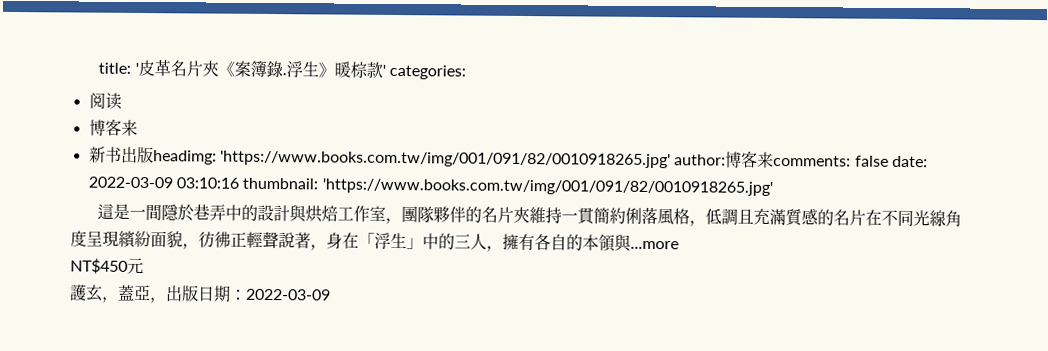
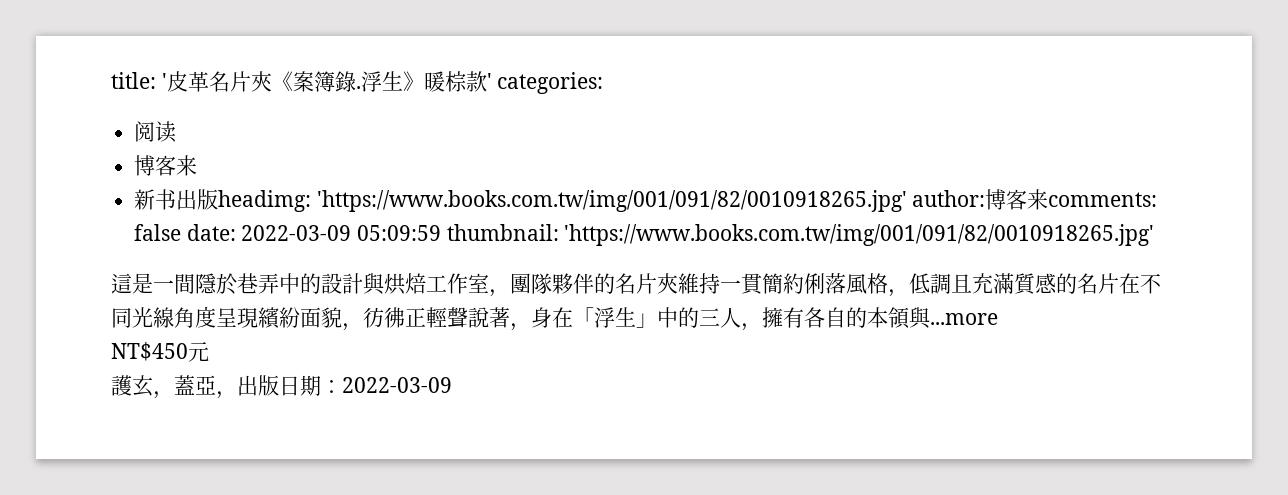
- 新书出版headimg: 'https://www.books.com.tw/img/001/091/82/0010918265.jpg' author:博客来comments: false date: 2022-03-09 03:10:16 thumbnail: 'https://www.books.com.tw/img/001/091/82/0010918265.jpg'
+ 新书出版headimg: 'https://www.books.com.tw/img/001/091/82/0010918265.jpg' author:博客来comments: false date: 2022-03-09 05:09:59 thumbnail: 'https://www.books.com.tw/img/001/091/82/0010918265.jpg'

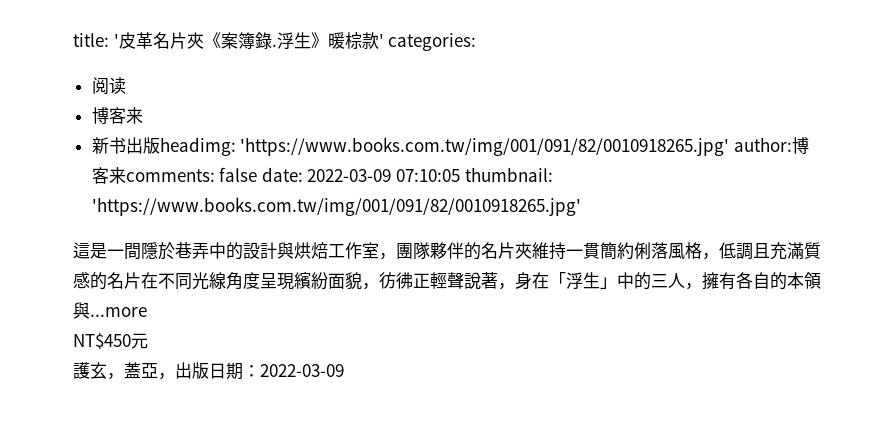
- 新书出版headimg: 'https://www.books.com.tw/img/001/091/82/0010918265.jpg' author:博客来comments: false date: 2022-03-09 05:09:59 thumbnail: 'https://www.books.com.tw/img/001/091/82/0010918265.jpg'
+ 新书出版headimg: 'https://www.books.com.tw/img/001/091/82/0010918265.jpg' author:博客来comments: false date: 2022-03-09 07:10:05 thumbnail: 'https://www.books.com.tw/img/001/091/82/0010918265.jpg'

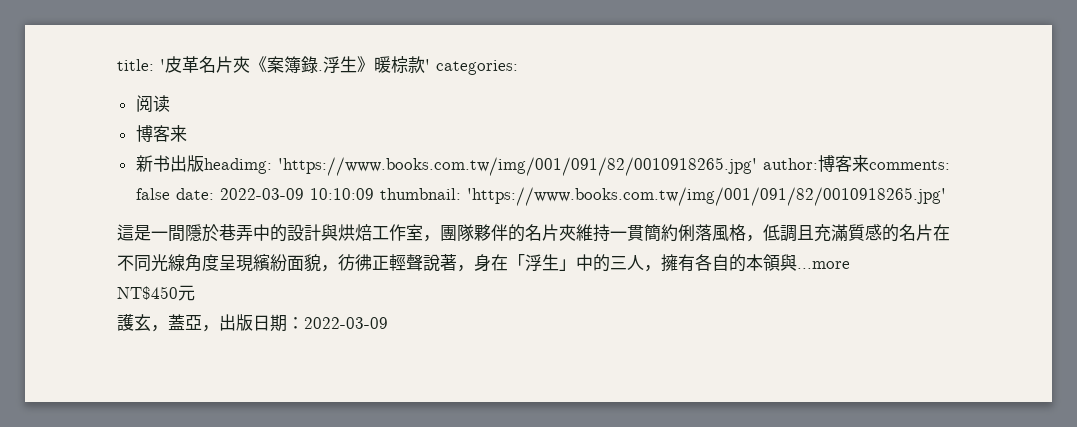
- 新书出版headimg: 'https://www.books.com.tw/img/001/091/82/0010918265.jpg' author:博客来comments: false date: 2022-03-09 07:10:05 thumbnail: 'https://www.books.com.tw/img/001/091/82/0010918265.jpg'
+ 新书出版headimg: 'https://www.books.com.tw/img/001/091/82/0010918265.jpg' author:博客来comments: false date: 2022-03-09 10:10:09 thumbnail: 'https://www.books.com.tw/img/001/091/82/0010918265.jpg'

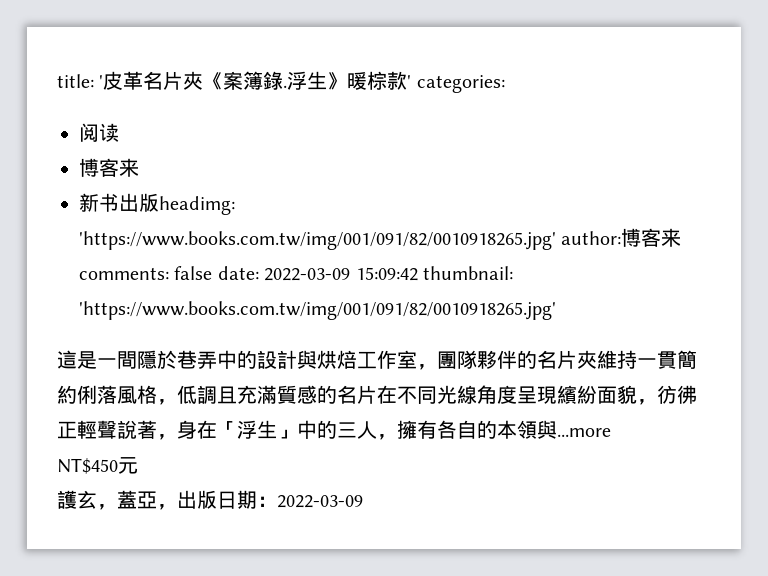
- 新书出版headimg: 'https://www.books.com.tw/img/001/091/82/0010918265.jpg' author:博客来comments: false date: 2022-03-09 10:10:09 thumbnail: 'https://www.books.com.tw/img/001/091/82/0010918265.jpg'
+ 新书出版headimg: 'https://www.books.com.tw/img/001/091/82/0010918265.jpg' author:博客来comments: false date: 2022-03-09 15:09:42 thumbnail: 'https://www.books.com.tw/img/001/091/82/0010918265.jpg'

